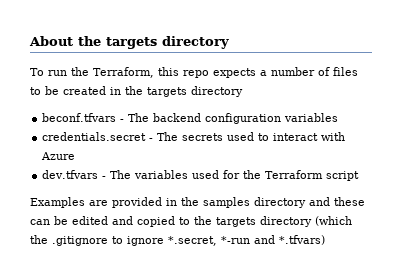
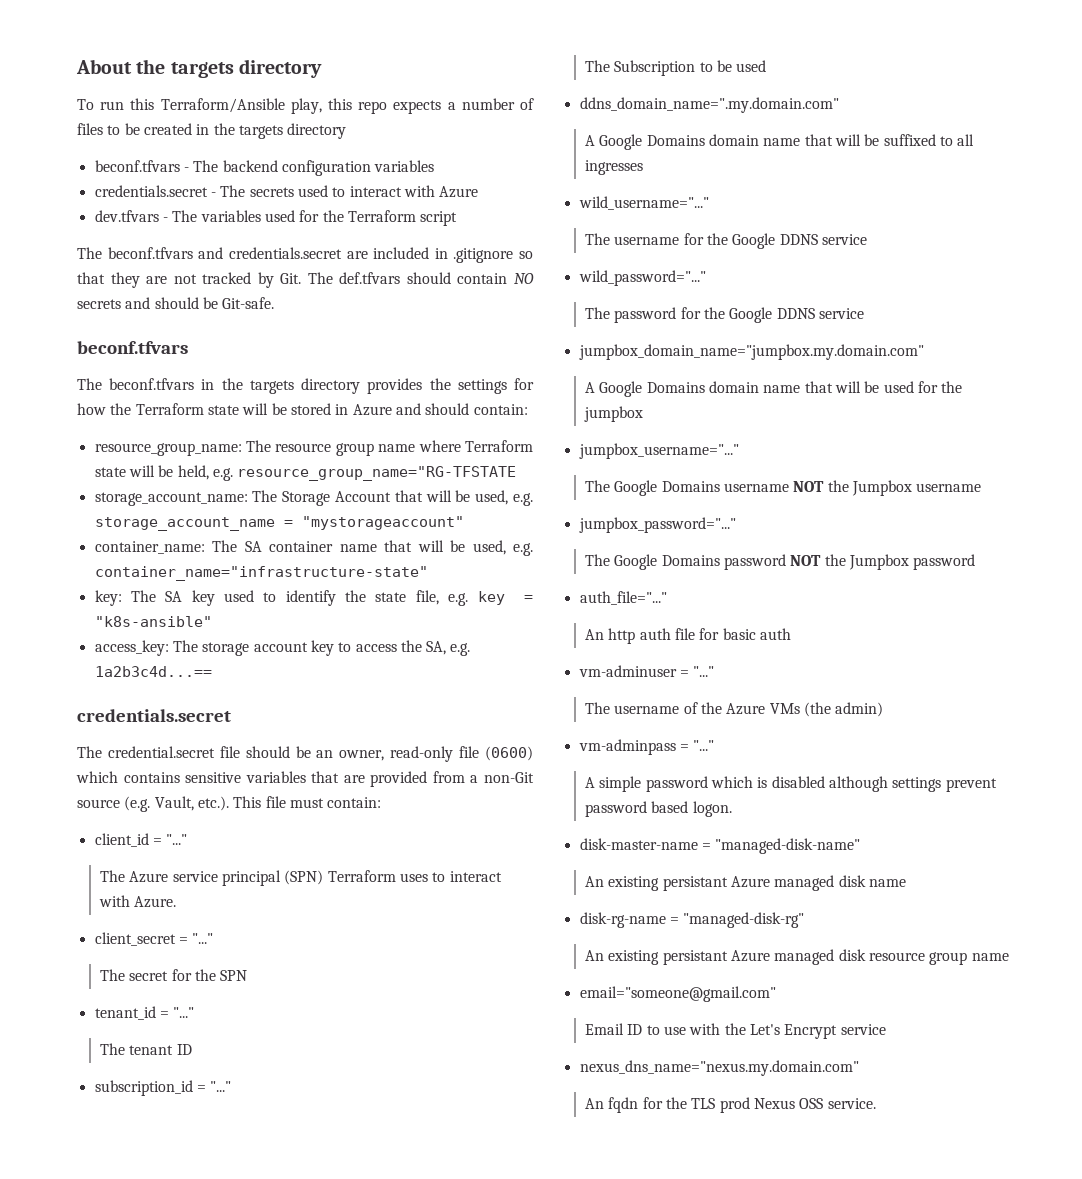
- To run the Terraform, this repo expects a number of files to be created in the targets directory
+ To run this Terraform/Ansible play, this repo expects a number of files to be created in the targets directory
- Examples are provided in the samples directory and these can be edited and copied to the targets directory (which the .gitignore to ignore *.secret, *-run and *.tfvars)
+ The beconf.tfvars and credentials.secret are included in .gitignore so that they are not tracked by Git. The def.tfvars should contain NO secrets and should be Git-safe.
+ beconf.tfvars
+ The beconf.tfvars in the targets directory provides the settings for how the Terraform state will be stored in Azure and should contain:
+ resource_group_name: The resource group name where Terraform state will be held, e.g. resource_group_name="RG-TFSTATE
+ storage_account_name: The Storage Account that will be used, e.g. storage_account_name = "mystorageaccount"
+ container_name: The SA container name that will be used, e.g. container_name="infrastructure-state"
+ key: The SA key used to identify the state file, e.g. key = "k8s-ansible"
+ access_key: The storage account key to access the SA, e.g. 1a2b3c4d...==
+ credentials.secret
+ The credential.secret file should be an owner, read-only file (0600) which contains sensitive variables that are provided from a non-Git source (e.g. Vault, etc.). This file must contain:
+ client_id = "..."
+ The Azure service principal (SPN) Terraform uses to interact with Azure.
+ client_secret = "..."
+ The secret for the SPN
+ tenant_id = "..."
+ The tenant ID
+ subscription_id = "..."
+ The Subscription to be used
+ ddns_domain_name=".my.domain.com"
+ A Google Domains domain name that will be suffixed to all ingresses
+ wild_username="..."
+ The username for the Google DDNS service
+ wild_password="..."
+ The password for the Google DDNS service
+ jumpbox_domain_name="jumpbox.my.domain.com"
+ A Google Domains domain name that will be used for the jumpbox
+ jumpbox_username="..."
+ The Google Domains username NOT the Jumpbox username
+ jumpbox_password="..."
+ The Google Domains password NOT the Jumpbox password
+ auth_file="..."
+ An http auth file for basic auth
+ vm-adminuser = "..."
+ The username of the Azure VMs (the admin)
+ vm-adminpass = "..."
+ A simple password which is disabled although settings prevent password based logon.
+ disk-master-name = "managed-disk-name"
+ An existing persistant Azure managed disk name
+ disk-rg-name = "managed-disk-rg"
+ An existing persistant Azure managed disk resource group name
+ email="someone@gmail.com"
+ Email ID to use with the Let's Encrypt service
+ nexus_dns_name="nexus.my.domain.com"
+ An fqdn for the TLS prod Nexus OSS service.

